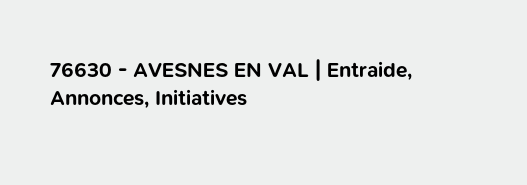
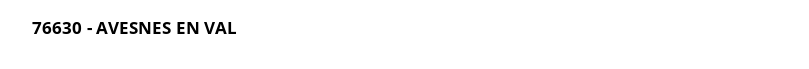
- 76630 - AVESNES EN VAL | Entraide, Annonces, Initiatives
+ 76630 - AVESNES EN VAL

